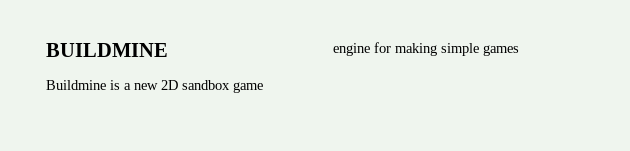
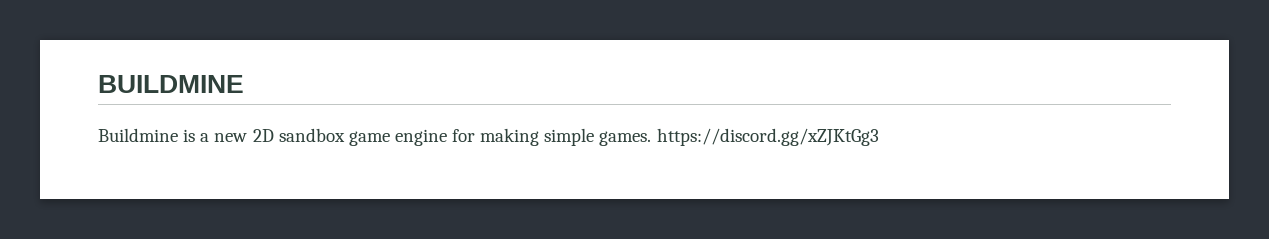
- Buildmine is a new 2D sandbox game engine for making simple games
+ Buildmine is a new 2D sandbox game engine for making simple games. https://discord.gg/xZJKtGg3

